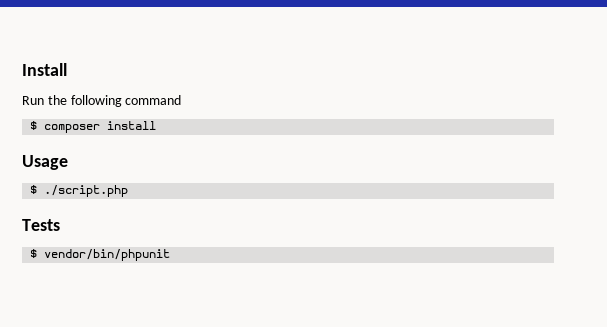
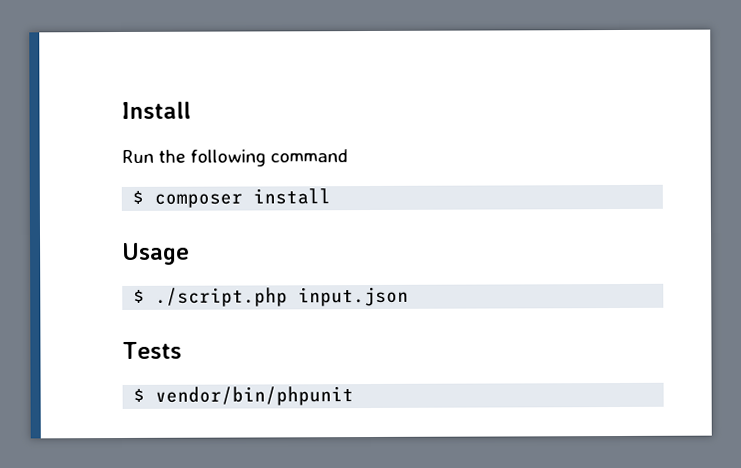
- $ ./script.php
+ $ ./script.php input.json

